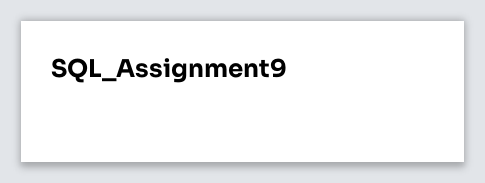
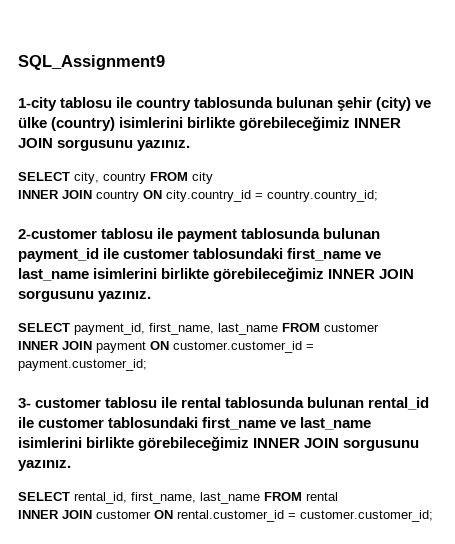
+ 1-city tablosu ile country tablosunda bulunan şehir (city) ve ülke (country) isimlerini birlikte görebileceğimiz INNER JOIN sorgusunu yazınız.
+ SELECT city, country FROM city
+ INNER JOIN country ON city.country_id = country.country_id;
+ 2-customer tablosu ile payment tablosunda bulunan payment_id ile customer tablosundaki first_name ve last_name isimlerini birlikte görebileceğimiz INNER JOIN sorgusunu yazınız.
+ SELECT payment_id, first_name, last_name FROM customer
+ INNER JOIN payment ON customer.customer_id = payment.customer_id;
+ 3- customer tablosu ile rental tablosunda bulunan rental_id ile customer tablosundaki first_name ve last_name isimlerini birlikte görebileceğimiz INNER JOIN sorgusunu yazınız.
+ SELECT rental_id, first_name, last_name FROM rental
+ INNER JOIN customer ON rental.customer_id = customer.customer_id;

